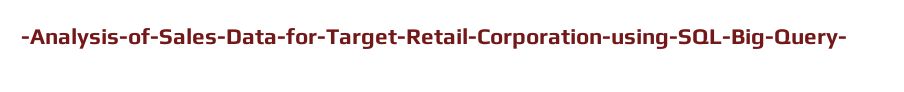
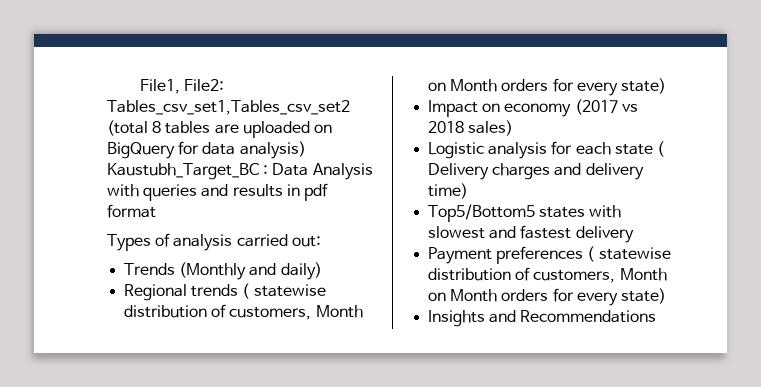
- -Analysis-of-Sales-Data-for-Target-Retail-Corporation-using-SQL-Big-Query-
+ File1, File2: Tables_csv_set1,Tables_csv_set2 (total 8 tables are uploaded on BigQuery for data analysis) Kaustubh_Target_BC : Data Analysis with queries and results in pdf format
+ Types of analysis carried out:
+ Trends (Monthly and daily)
+ Regional trends ( statewise distribution of customers, Month on Month orders for every state)
+ Impact on economy (2017 vs 2018 sales)
+ Logistic analysis for each state ( Delivery charges and delivery time)
+ Top5/Bottom5 states with slowest and fastest delivery
+ Payment preferences ( statewise distribution of customers, Month on Month orders for every state)
+ Insights and Recommendations

